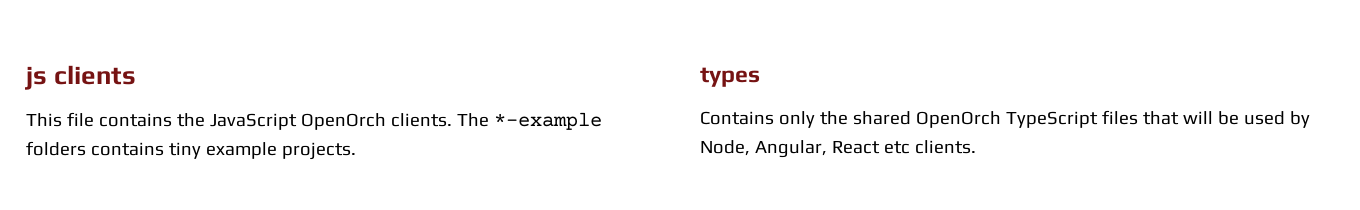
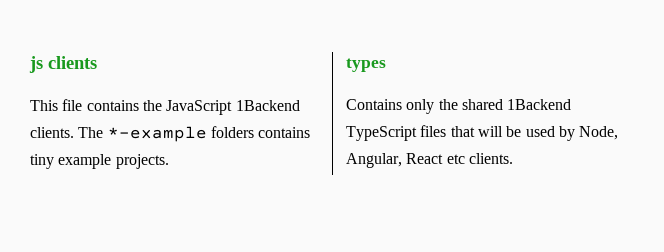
- This file contains the JavaScript OpenOrch clients.
+ This file contains the JavaScript 1Backend clients.
- Contains only the shared OpenOrch TypeScript files that will be used by Node, Angular, React etc clients.
+ Contains only the shared 1Backend TypeScript files that will be used by Node, Angular, React etc clients.

